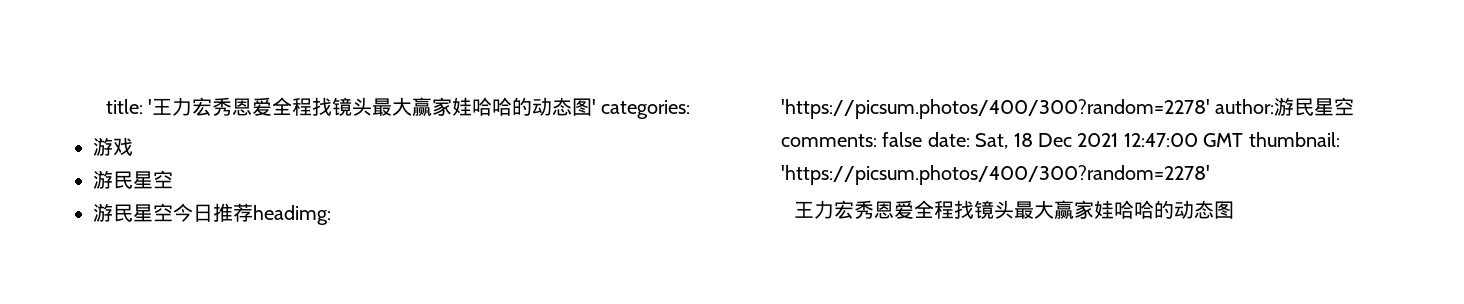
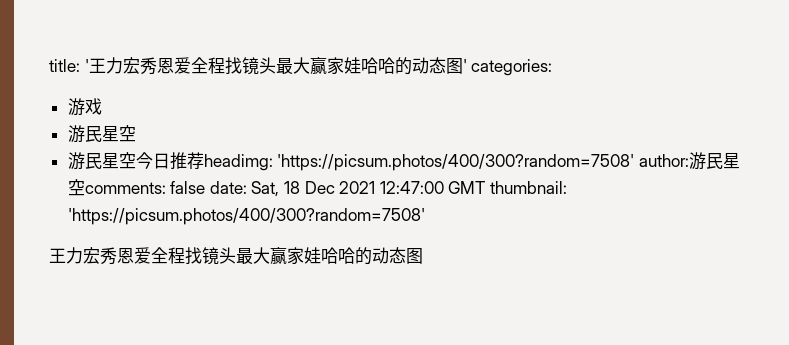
- 游民星空今日推荐headimg: 'https://picsum.photos/400/300?random=2278' author:游民星空comments: false date: Sat, 18 Dec 2021 12:47:00 GMT thumbnail: 'https://picsum.photos/400/300?random=2278'
+ 游民星空今日推荐headimg: 'https://picsum.photos/400/300?random=7508' author:游民星空comments: false date: Sat, 18 Dec 2021 12:47:00 GMT thumbnail: 'https://picsum.photos/400/300?random=7508'

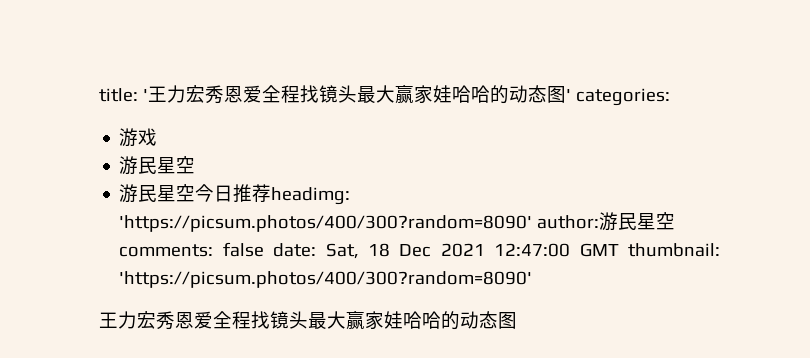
- 游民星空今日推荐headimg: 'https://picsum.photos/400/300?random=7508' author:游民星空comments: false date: Sat, 18 Dec 2021 12:47:00 GMT thumbnail: 'https://picsum.photos/400/300?random=7508'
+ 游民星空今日推荐headimg: 'https://picsum.photos/400/300?random=8090' author:游民星空comments: false date: Sat, 18 Dec 2021 12:47:00 GMT thumbnail: 'https://picsum.photos/400/300?random=8090'

